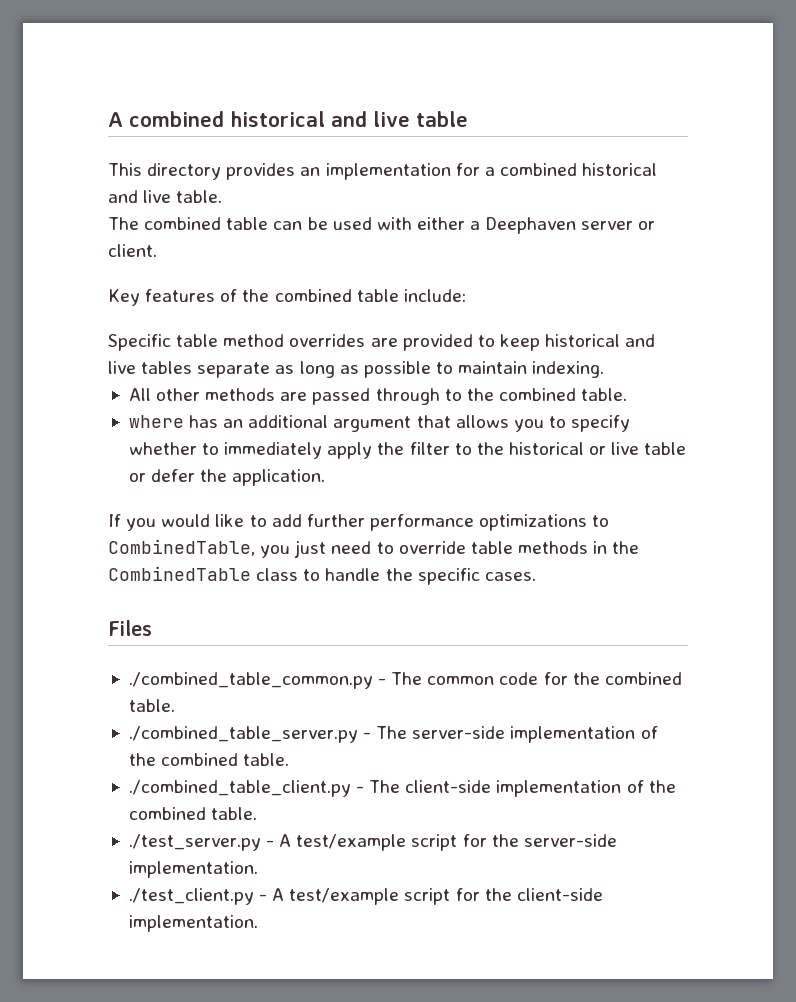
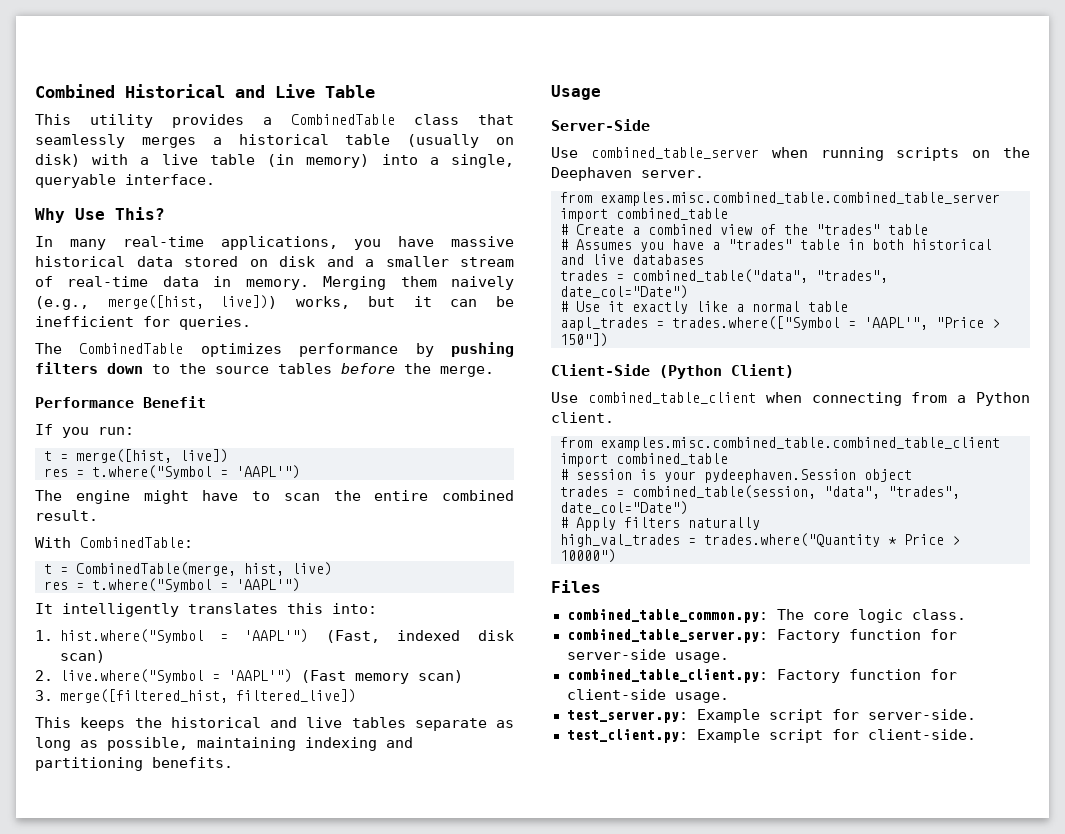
- A combined historical and live table
- This directory provides an implementation for a combined historical and live table.
- The combined table can be used with either a Deephaven server or client.
- Key features of the combined table include:
- Specific table method overrides are provided to keep historical and live tables separate as long as possible to maintain indexing.
- All other methods are passed through to the combined table.
- where has an additional argument that allows you to specify whether to immediately apply the filter to the historical or live table or defer the application.
- If you would like to add further performance optimizations to CombinedTable, you just need to override table methods in the CombinedTable class to handle the specific cases.
+ Combined Historical and Live Table
+ This utility provides a CombinedTable class that seamlessly merges a historical table (usually on disk) with a live table (in memory) into a single, queryable interface.
+ Why Use This?
+ In many real-time applications, you have massive historical data stored on disk and a smaller stream of real-time data in memory. Merging them naively (e.g., merge([hist, live])) works, but it can be inefficient for queries.
+ The CombinedTable optimizes performance by pushing filters down to the source tables before the merge.
+ Performance Benefit
+ If you run:
+ t = merge([hist, live])
+ res = t.where("Symbol = 'AAPL'")
+ The engine might have to scan the entire combined result.
+ With CombinedTable:
+ t = CombinedTable(merge, hist, live)
+ res = t.where("Symbol = 'AAPL'")
+ It intelligently translates this into:
+ 1. hist.where("Symbol = 'AAPL'") (Fast, indexed disk scan)
+ 2. live.where("Symbol = 'AAPL'") (Fast memory scan)
+ 3. merge([filtered_hist, filtered_live])
+ This keeps the historical and live tables separate as long as possible, maintaining indexing and partitioning benefits.
+ Usage
+ Server-Side
+ Use combined_table_server when running scripts on the Deephaven server.
+ from examples.misc.combined_table.combined_table_server import combined_table
+ # Create a combined view of the "trades" table
+ # Assumes you have a "trades" table in both historical and live databases
+ trades = combined_table("data", "trades", date_col="Date")
+ # Use it exactly like a normal table
+ aapl_trades = trades.where(["Symbol = 'AAPL'", "Price > 150"])
+ Client-Side (Python Client)
+ Use combined_table_client when connecting from a Python client.
+ from examples.misc.combined_table.combined_table_client import combined_table
+ # session is your pydeephaven.Session object
+ trades = combined_table(session, "data", "trades", date_col="Date")
+ # Apply filters naturally
+ high_val_trades = trades.where("Quantity * Price > 10000")
  Files
- ./combined_table_common.py - The common code for the combined table.
- ./combined_table_server.py - The server-side implementation of the combined table.
- ./combined_table_client.py - The client-side implementation of the combined table.
- ./test_server.py - A test/example script for the server-side implementation.
- ./test_client.py - A test/example script for the client-side implementation.
+ combined_table_common.py: The core logic class.
+ combined_table_server.py: Factory function for server-side usage.
+ combined_table_client.py: Factory function for client-side usage.
+ test_server.py: Example script for server-side.
+ test_client.py: Example script for client-side.

